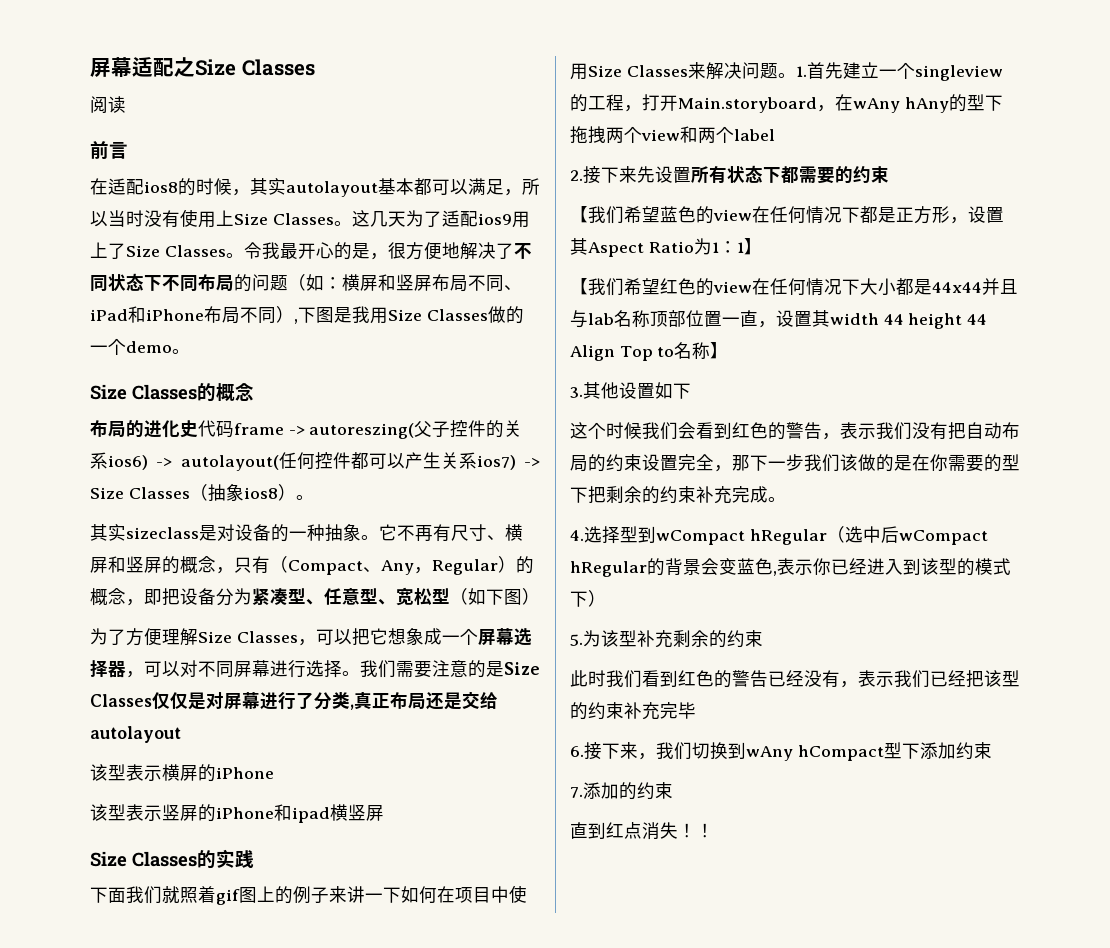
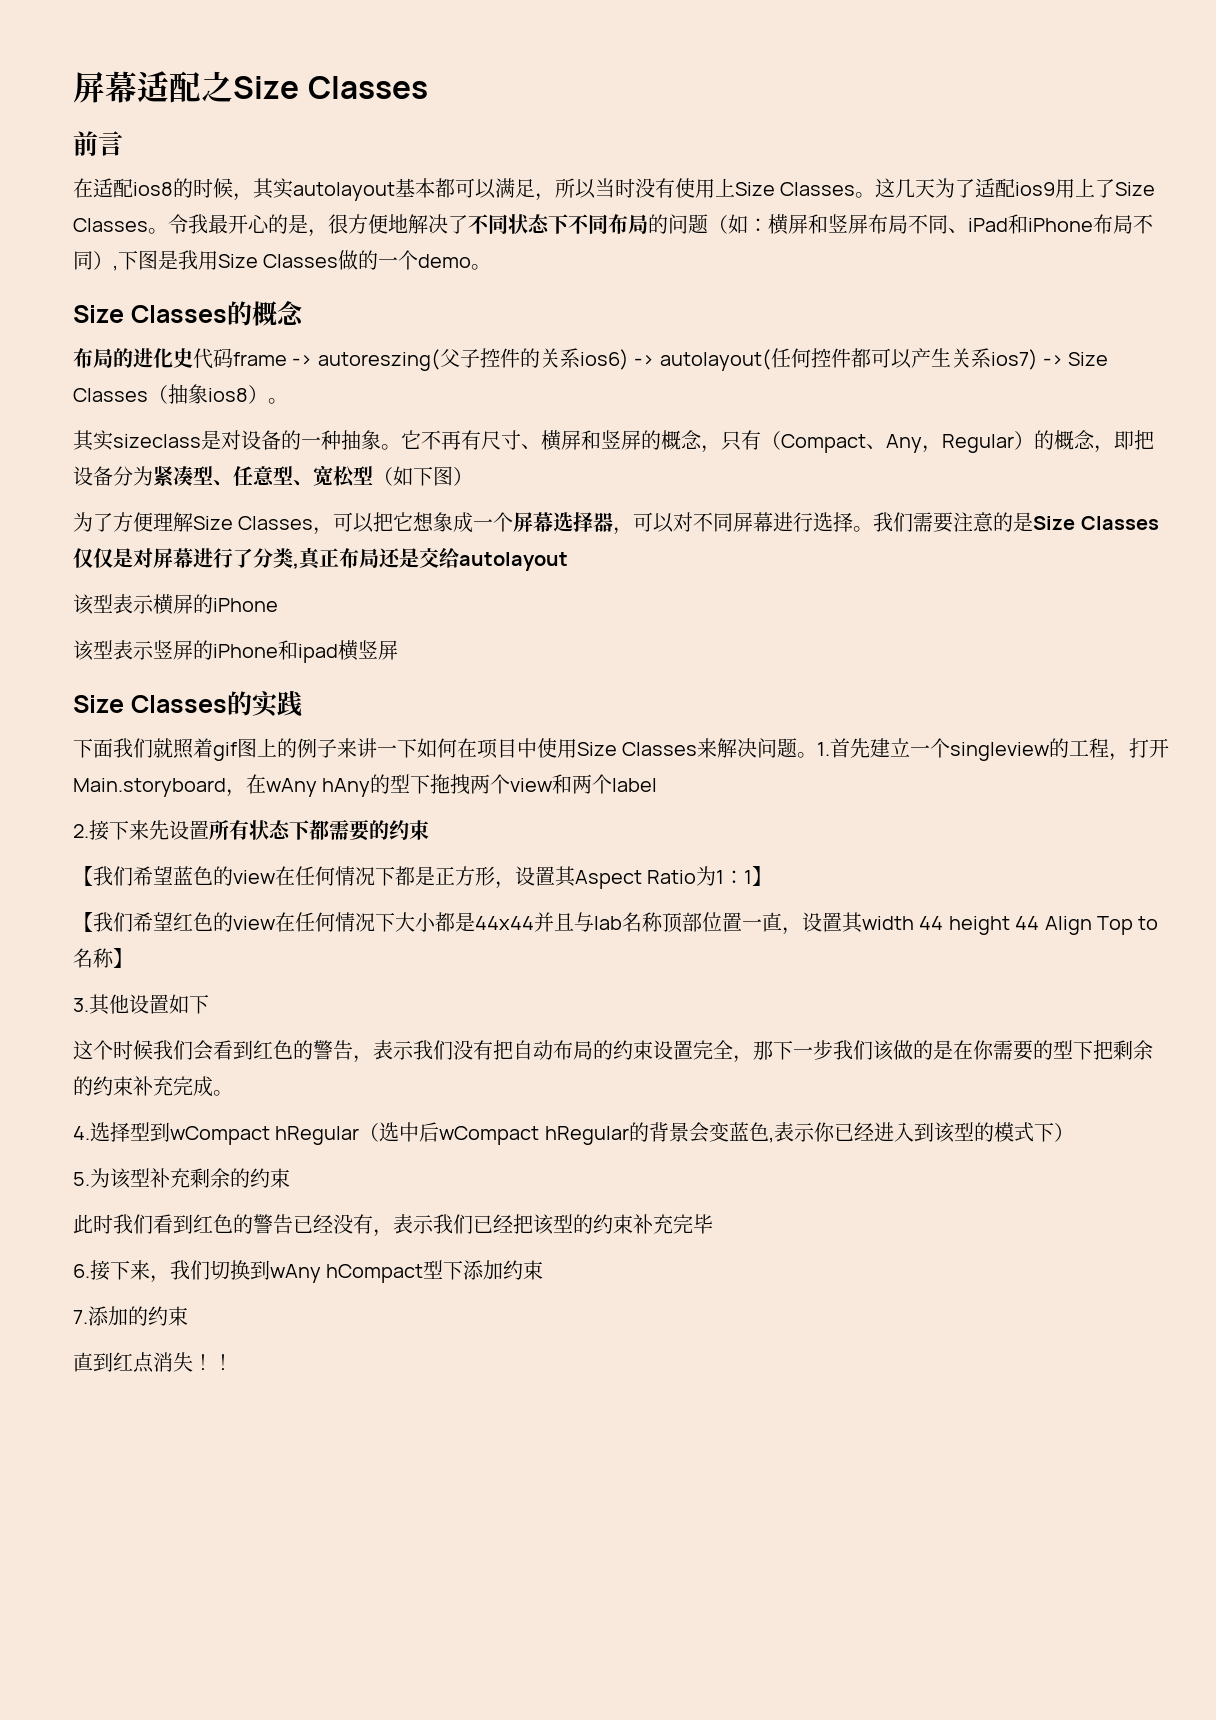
- 阅读

